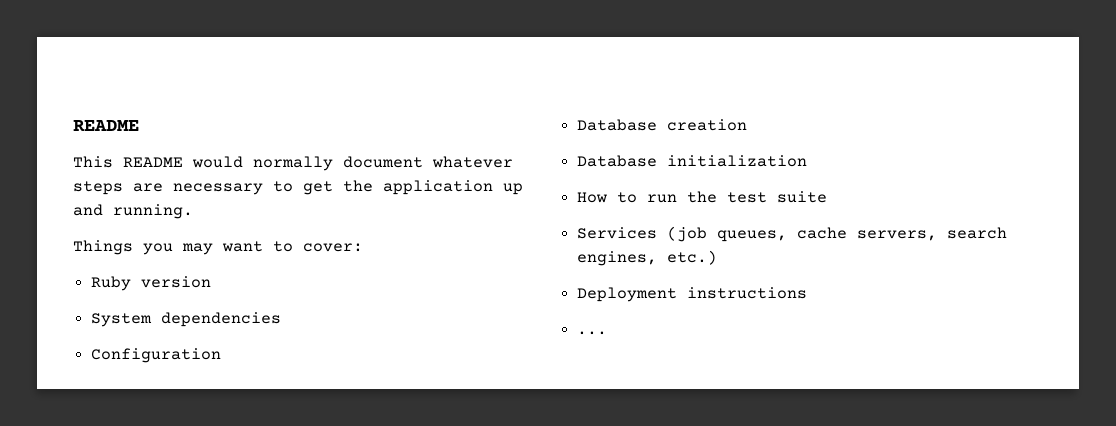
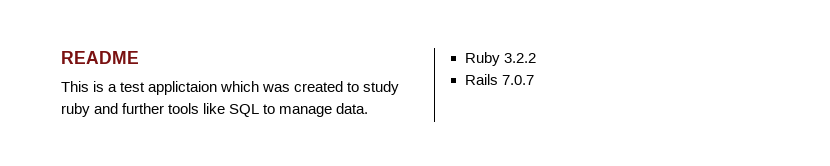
- This README would normally document whatever steps are necessary to get the application up and running.
- Things you may want to cover:
- Ruby version
- System dependencies
- Configuration
- Database creation
- Database initialization
- How to run the test suite
- Services (job queues, cache servers, search engines, etc.)
- Deployment instructions
- ...
+ This is a test applictaion which was created to study ruby and further tools like SQL to manage data.
+ Ruby 3.2.2
+ Rails 7.0.7

